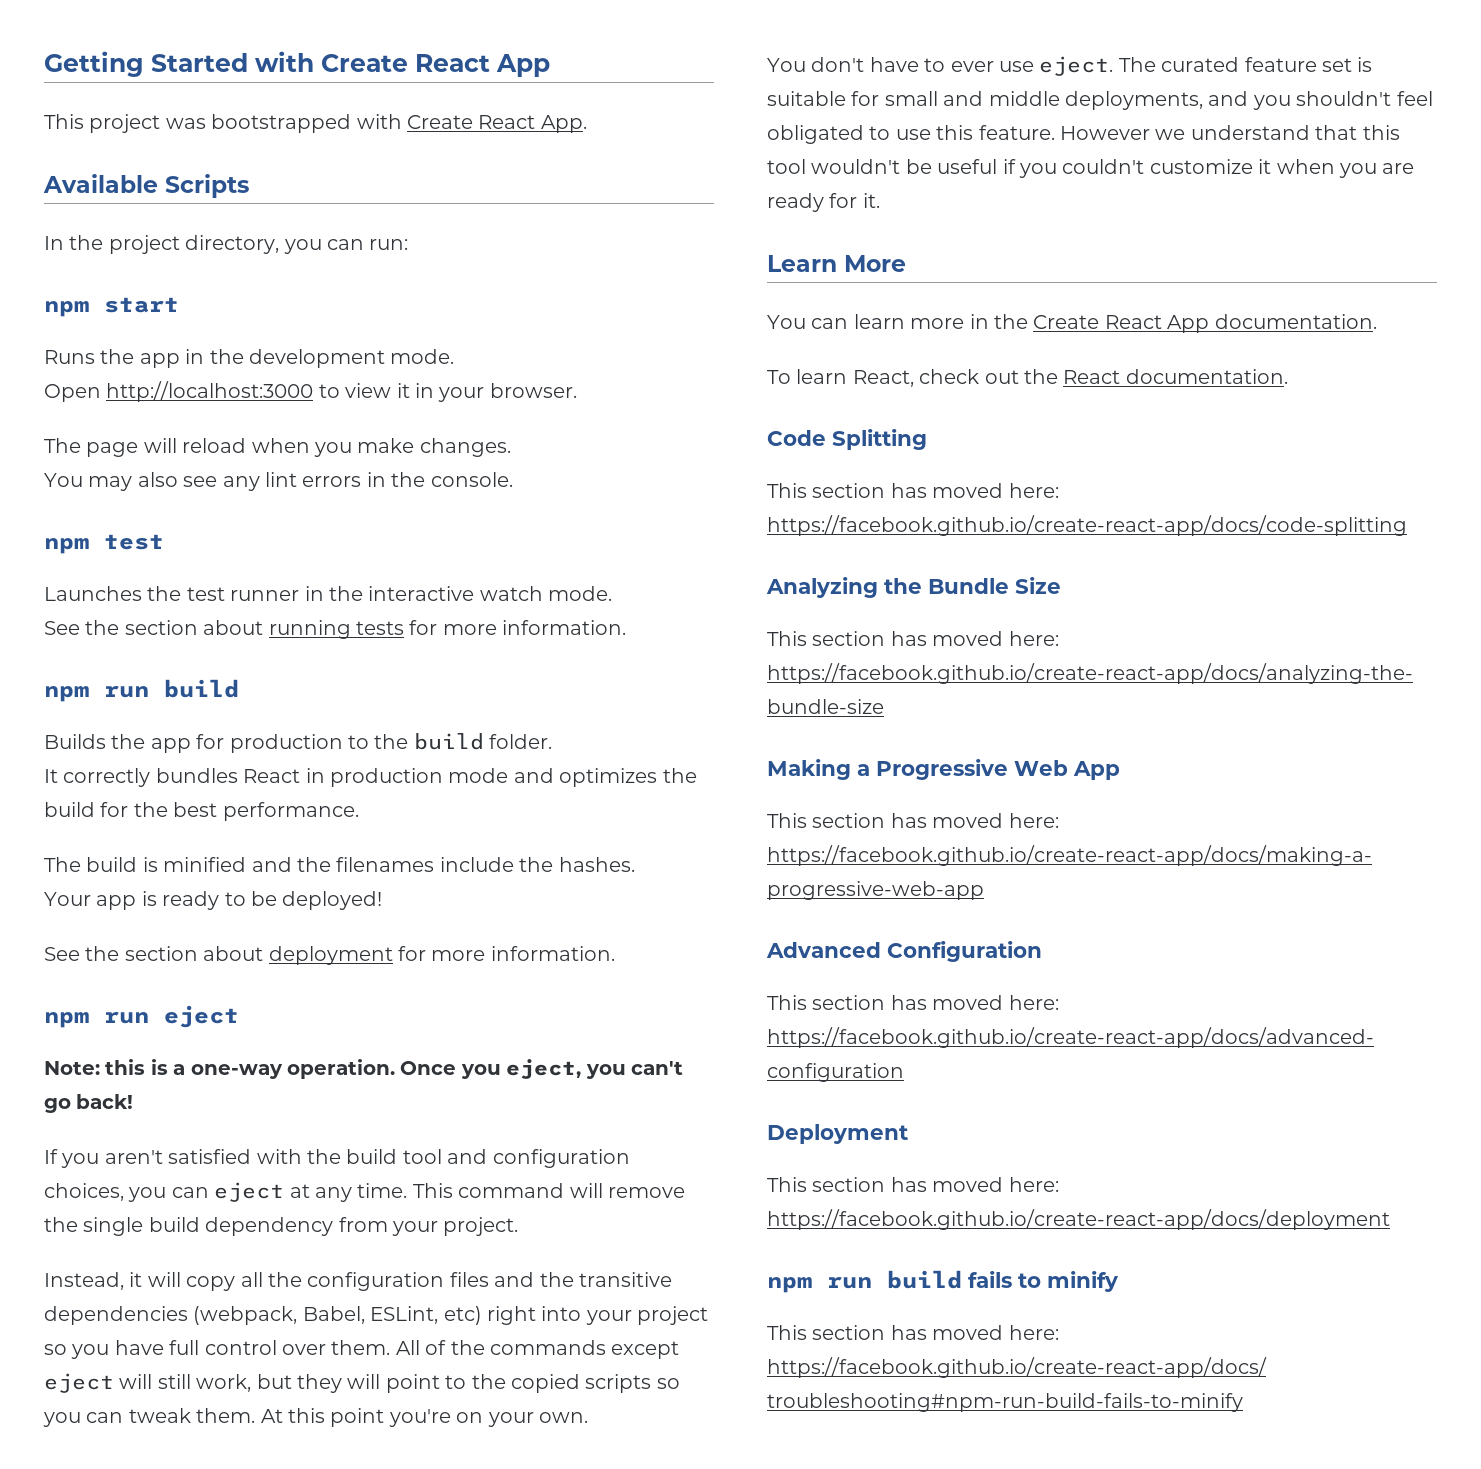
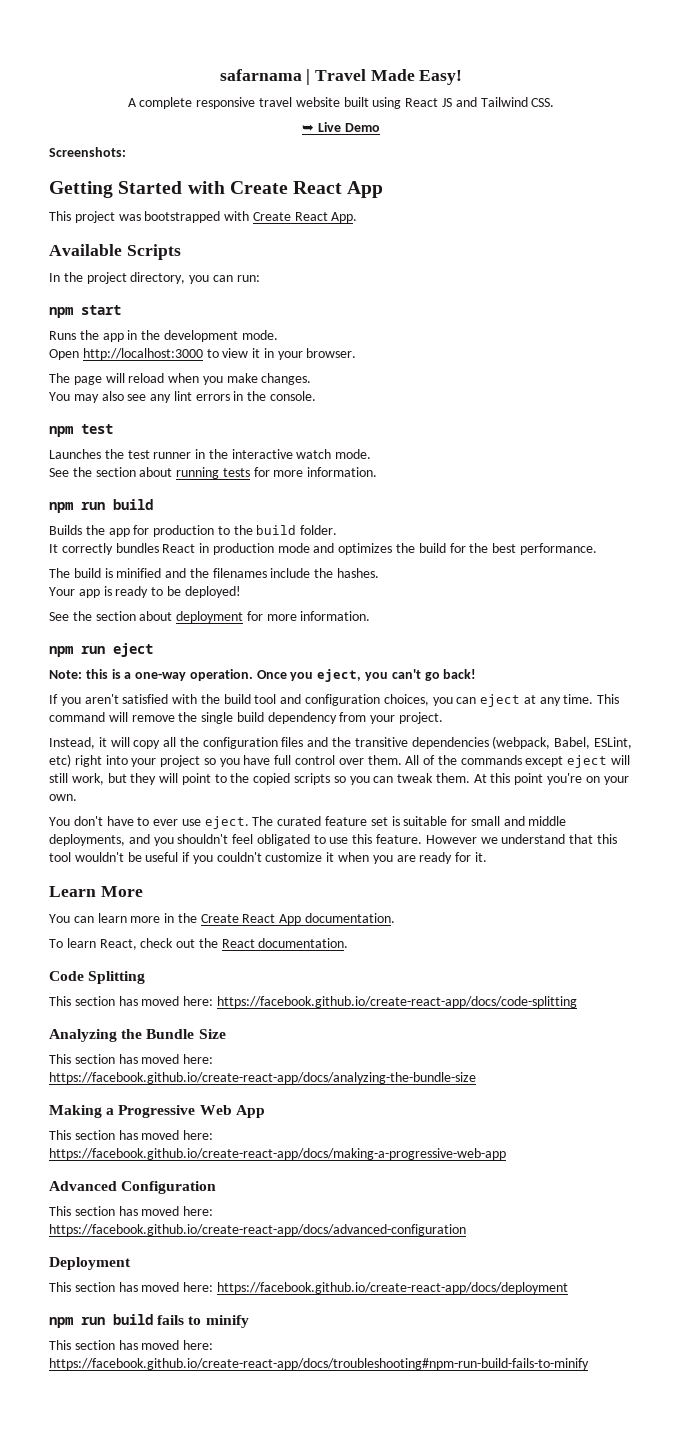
+ safarnama | Travel Made Easy!
+ A complete responsive travel website built using React JS and Tailwind CSS.
+ ➥ Live Demo
+ Screenshots:

